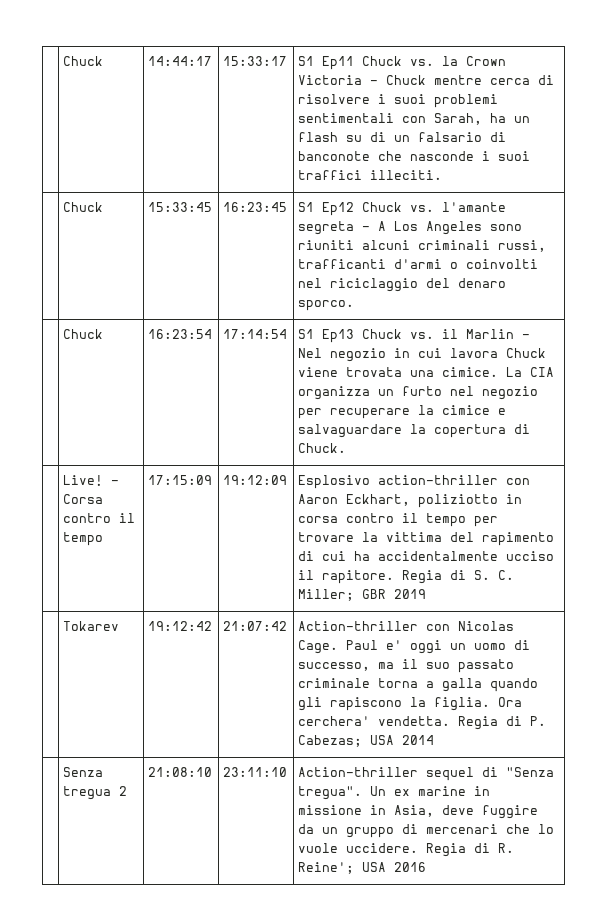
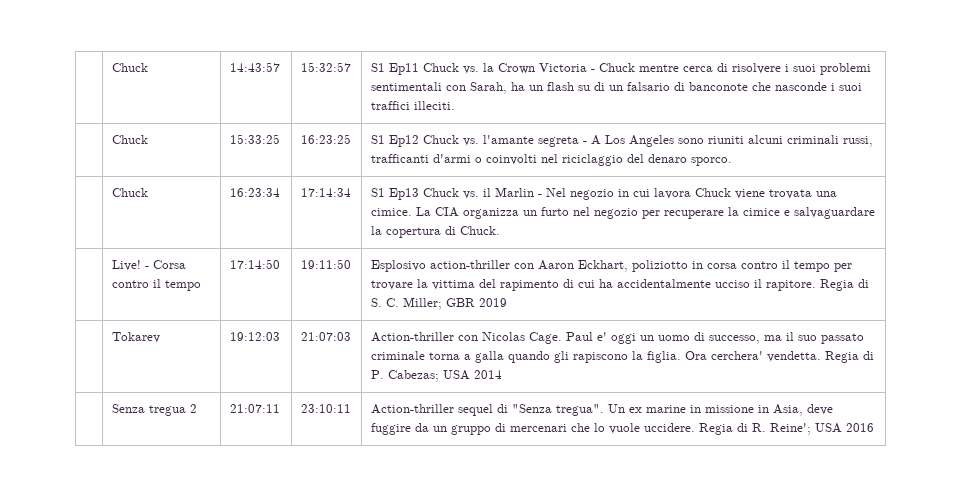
- | Chuck | 14:44:17 | 15:33:17 | S1 Ep11 Chuck vs. la Crown Victoria - Chuck mentre cerca di risolvere i suoi problemi sentimentali con Sarah, ha un flash su di un falsario di banconote che nasconde i suoi traffici illeciti.
+ | Chuck | 14:43:57 | 15:32:57 | S1 Ep11 Chuck vs. la Crown Victoria - Chuck mentre cerca di risolvere i suoi problemi sentimentali con Sarah, ha un flash su di un falsario di banconote che nasconde i suoi traffici illeciti.
- | Chuck | 15:33:45 | 16:23:45 | S1 Ep12 Chuck vs. l'amante segreta - A Los Angeles sono riuniti alcuni criminali russi, trafficanti d'armi o coinvolti nel riciclaggio del denaro sporco.
+ | Chuck | 15:33:25 | 16:23:25 | S1 Ep12 Chuck vs. l'amante segreta - A Los Angeles sono riuniti alcuni criminali russi, trafficanti d'armi o coinvolti nel riciclaggio del denaro sporco.
- | Chuck | 16:23:54 | 17:14:54 | S1 Ep13 Chuck vs. il Marlin - Nel negozio in cui lavora Chuck viene trovata una cimice. La CIA organizza un furto nel negozio per recuperare la cimice e salvaguardare la copertura di Chuck.
+ | Chuck | 16:23:34 | 17:14:34 | S1 Ep13 Chuck vs. il Marlin - Nel negozio in cui lavora Chuck viene trovata una cimice. La CIA organizza un furto nel negozio per recuperare la cimice e salvaguardare la copertura di Chuck.
- | Live! - Corsa contro il tempo | 17:15:09 | 19:12:09 | Esplosivo action-thriller con Aaron Eckhart, poliziotto in corsa contro il tempo per trovare la vittima del rapimento di cui ha accidentalmente ucciso il rapitore. Regia di S. C. Miller; GBR 2019
+ | Live! - Corsa contro il tempo | 17:14:50 | 19:11:50 | Esplosivo action-thriller con Aaron Eckhart, poliziotto in corsa contro il tempo per trovare la vittima del rapimento di cui ha accidentalmente ucciso il rapitore. Regia di S. C. Miller; GBR 2019
- | Tokarev | 19:12:42 | 21:07:42 | Action-thriller con Nicolas Cage. Paul e' oggi un uomo di successo, ma il suo passato criminale torna a galla quando gli rapiscono la figlia. Ora cerchera' vendetta. Regia di P. Cabezas; USA 2014
+ | Tokarev | 19:12:03 | 21:07:03 | Action-thriller con Nicolas Cage. Paul e' oggi un uomo di successo, ma il suo passato criminale torna a galla quando gli rapiscono la figlia. Ora cerchera' vendetta. Regia di P. Cabezas; USA 2014
- | Senza tregua 2 | 21:08:10 | 23:11:10 | Action-thriller sequel di "Senza tregua". Un ex marine in missione in Asia, deve fuggire da un gruppo di mercenari che lo vuole uccidere. Regia di R. Reine'; USA 2016
+ | Senza tregua 2 | 21:07:11 | 23:10:11 | Action-thriller sequel di "Senza tregua". Un ex marine in missione in Asia, deve fuggire da un gruppo di mercenari che lo vuole uccidere. Regia di R. Reine'; USA 2016

